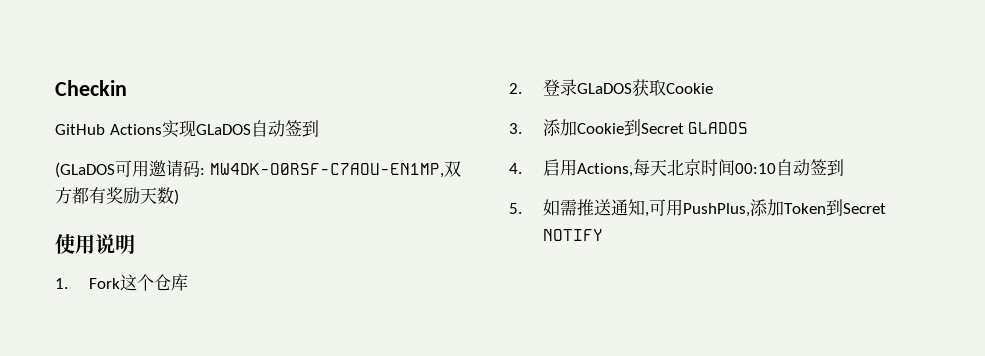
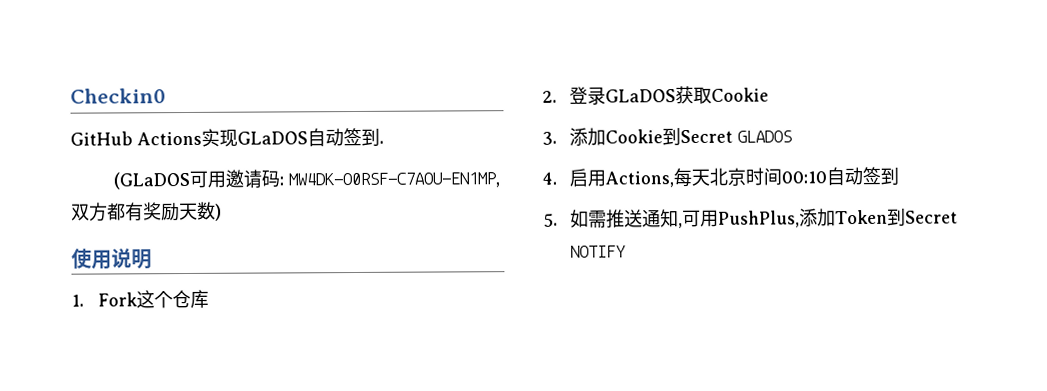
- Checkin
+ Checkin0
- GitHub Actions实现GLaDOS自动签到
+ GitHub Actions实现GLaDOS自动签到.

